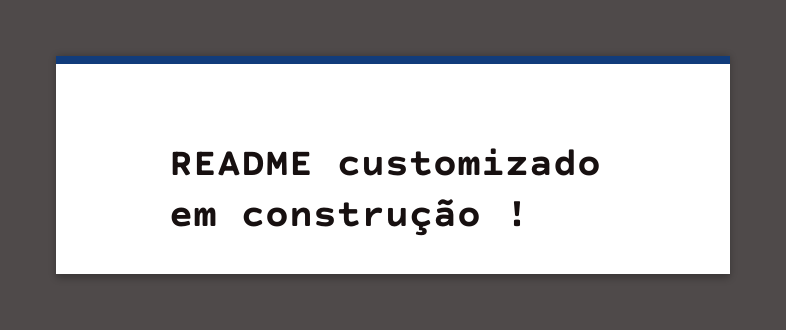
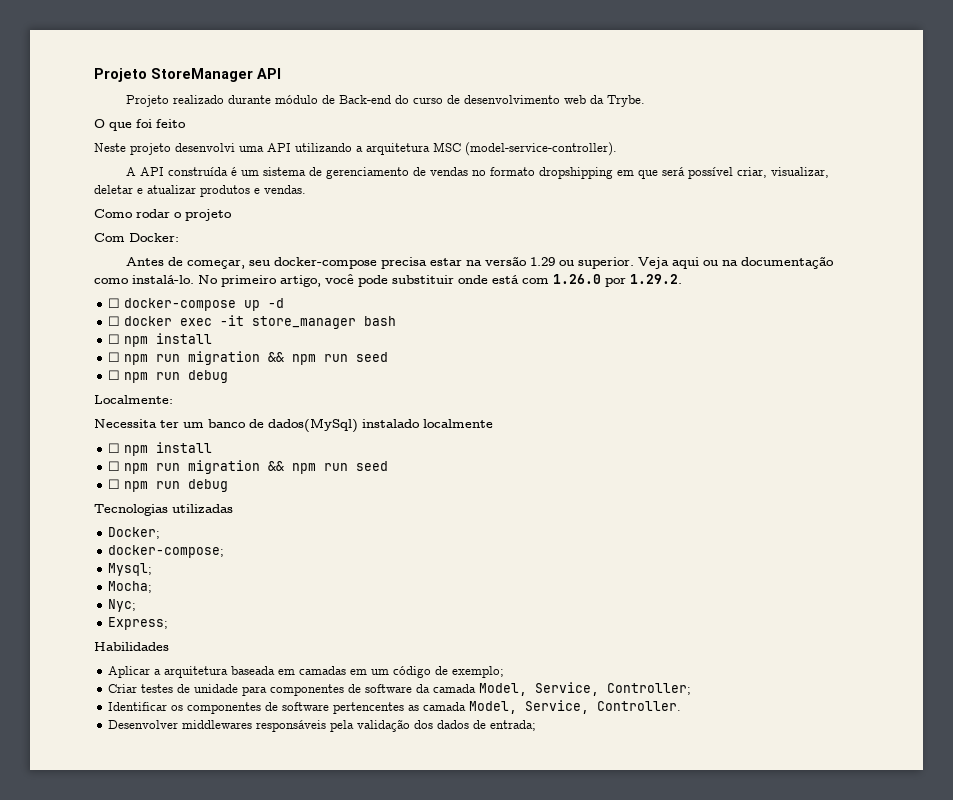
- README customizado em construção !
+ Projeto StoreManager API
+ Projeto realizado durante módulo de Back-end do curso de desenvolvimento web da Trybe.
+ O que foi feito
+ Neste projeto desenvolvi uma API utilizando a arquitetura MSC (model-service-controller).
+ A API construída é um sistema de gerenciamento de vendas no formato dropshipping em que será possível criar, visualizar, deletar e atualizar produtos e vendas.
+ Como rodar o projeto
+ Com Docker:
+ Antes de começar, seu docker-compose precisa estar na versão 1.29 ou superior. Veja aqui ou na documentação como instalá-lo. No primeiro artigo, você pode substituir onde está com 1.26.0 por 1.29.2.
+ ☐ docker-compose up -d
+ ☐ docker exec -it store_manager bash
+ ☐ npm install
+ ☐ npm run migration && npm run seed
+ ☐ npm run debug
+ Localmente:
+ Necessita ter um banco de dados(MySql) instalado localmente
+ ☐ npm install
+ ☐ npm run migration && npm run seed
+ ☐ npm run debug
+ Tecnologias utilizadas
+ Docker;
+ docker-compose;
+ Mysql;
+ Mocha;
+ Nyc;
+ Express;
+ Habilidades
+ Aplicar a arquitetura baseada em camadas em um código de exemplo;
+ Criar testes de unidade para componentes de software da camada Model, Service, Controller;
+ Identificar os componentes de software pertencentes as camada Model, Service, Controller.
+ Desenvolver middlewares responsáveis pela validação dos dados de entrada;

